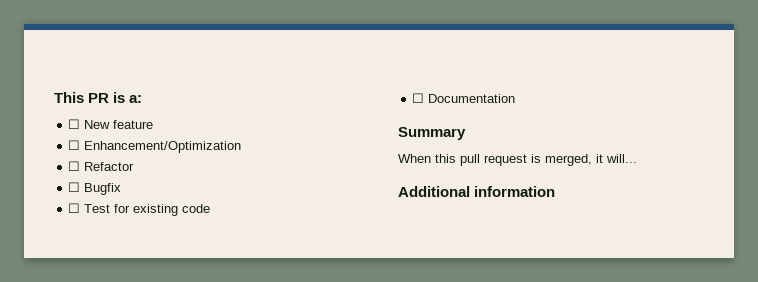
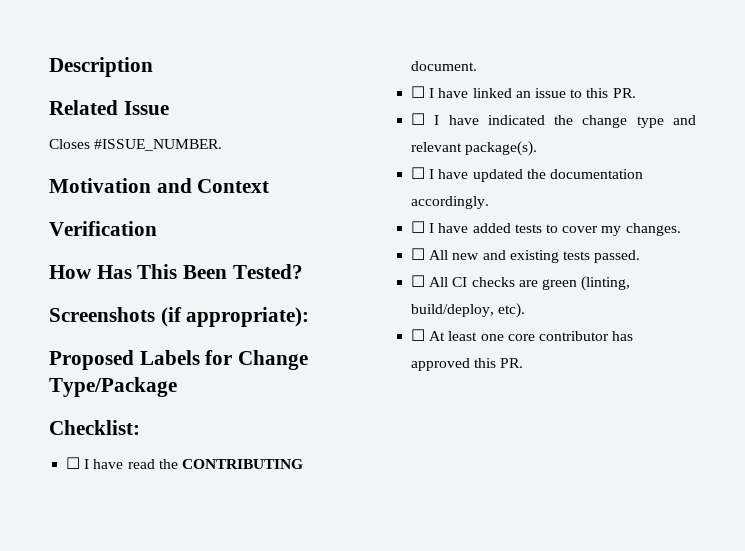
- This PR is a:
- ☐ New feature
- ☐ Enhancement/Optimization
- ☐ Refactor
- ☐ Bugfix
- ☐ Test for existing code
- ☐ Documentation
- Summary
- When this pull request is merged, it will...
- Additional information
+ Description
+ Related Issue
+ Closes #ISSUE_NUMBER.
+ Motivation and Context
+ Verification
+ How Has This Been Tested?
+ Screenshots (if appropriate):
+ Proposed Labels for Change Type/Package
+ Checklist:
+ ☐ I have read the CONTRIBUTING document.
+ ☐ I have linked an issue to this PR.
+ ☐ I have indicated the change type and relevant package(s).
+ ☐ I have updated the documentation accordingly.
+ ☐ I have added tests to cover my changes.
+ ☐ All new and existing tests passed.
+ ☐ All CI checks are green (linting, build/deploy, etc).
+ ☐ At least one core contributor has approved this PR.

